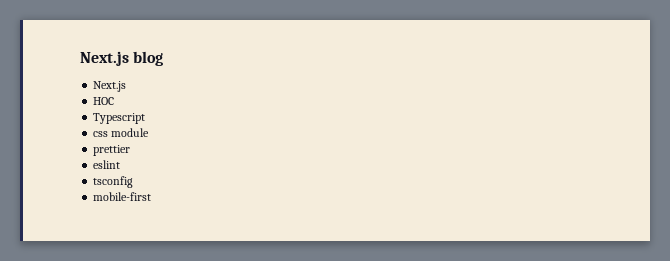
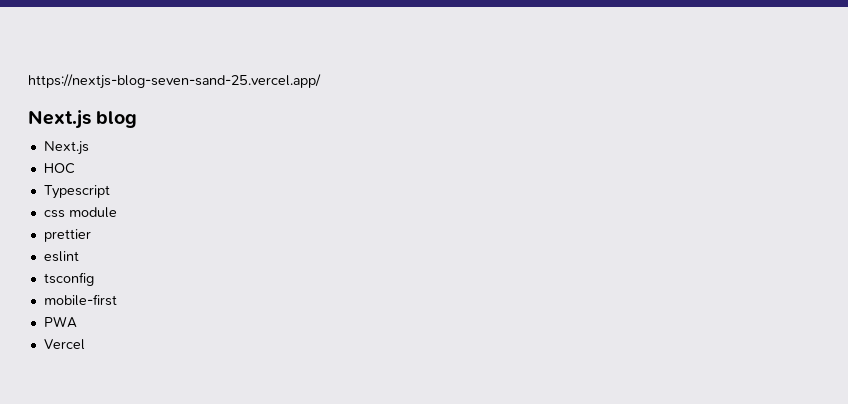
+ https://nextjs-blog-seven-sand-25.vercel.app/
+ PWA
+ Vercel

